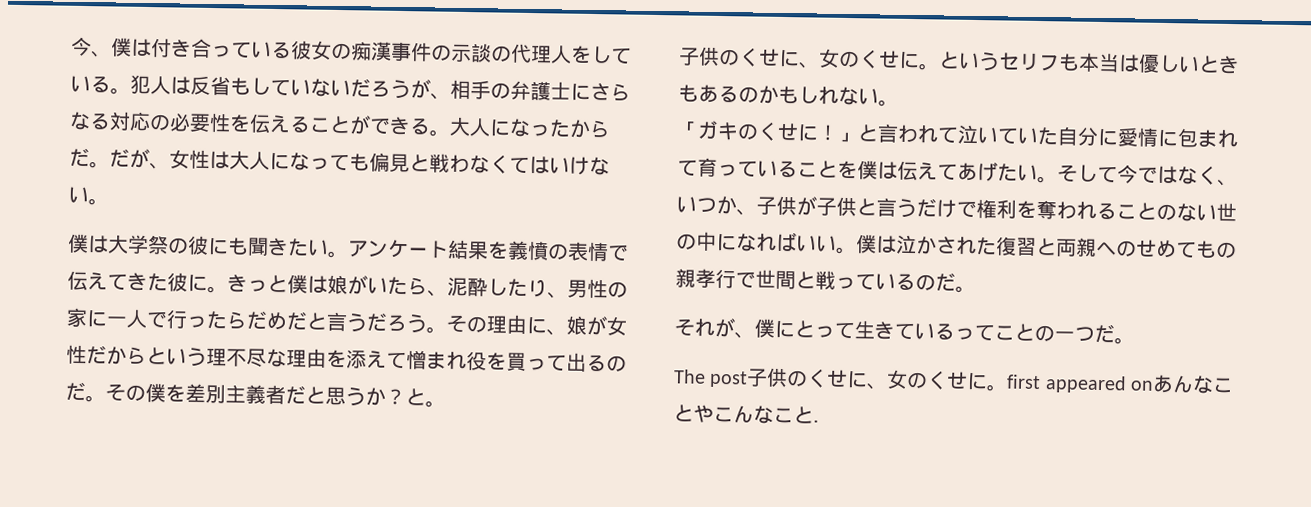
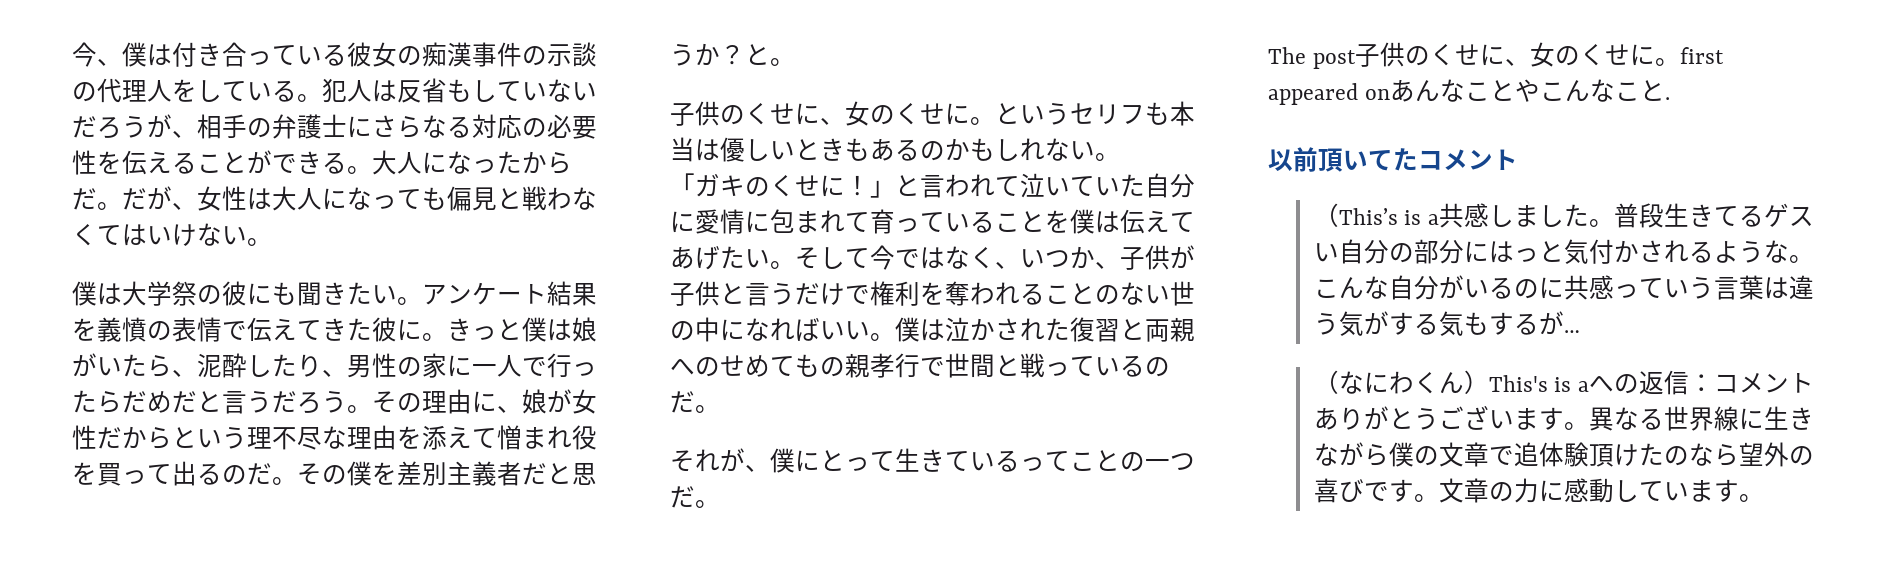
+ 以前頂いてたコメント
+ （This’s is a共感しました。普段生きてるゲスい自分の部分にはっと気付かされるような。こんな自分がいるのに共感っていう言葉は違う気がする気もするが…
+ （なにわくん）This's is aへの返信：コメントありがとうございます。異なる世界線に生きながら僕の文章で追体験頂けたのなら望外の喜びです。文章の力に感動しています。

